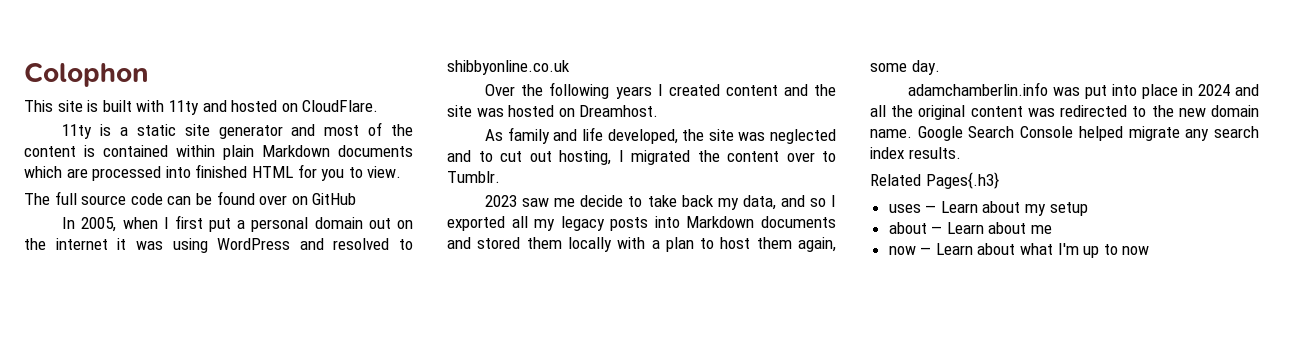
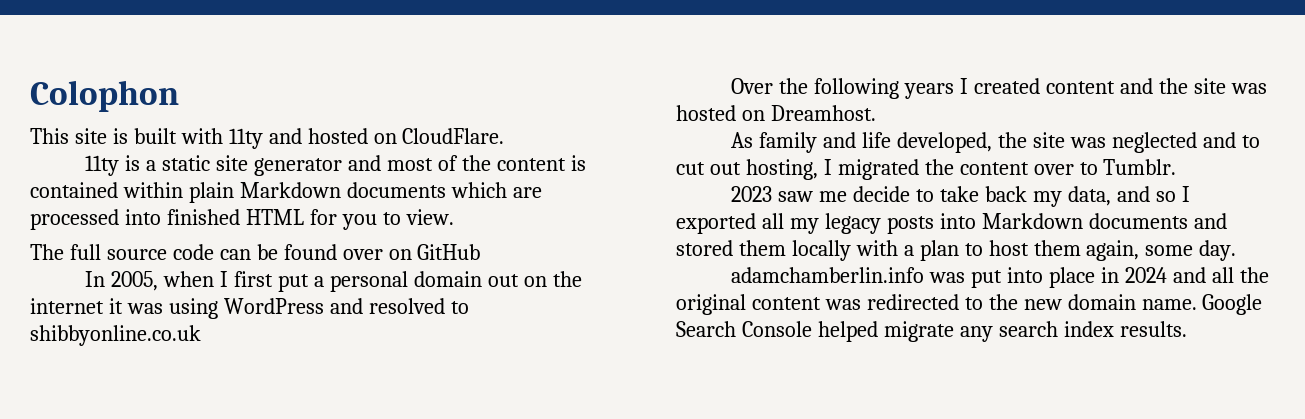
- Related Pages{.h3}
- uses — Learn about my setup
- about — Learn about me
- now — Learn about what I'm up to now

